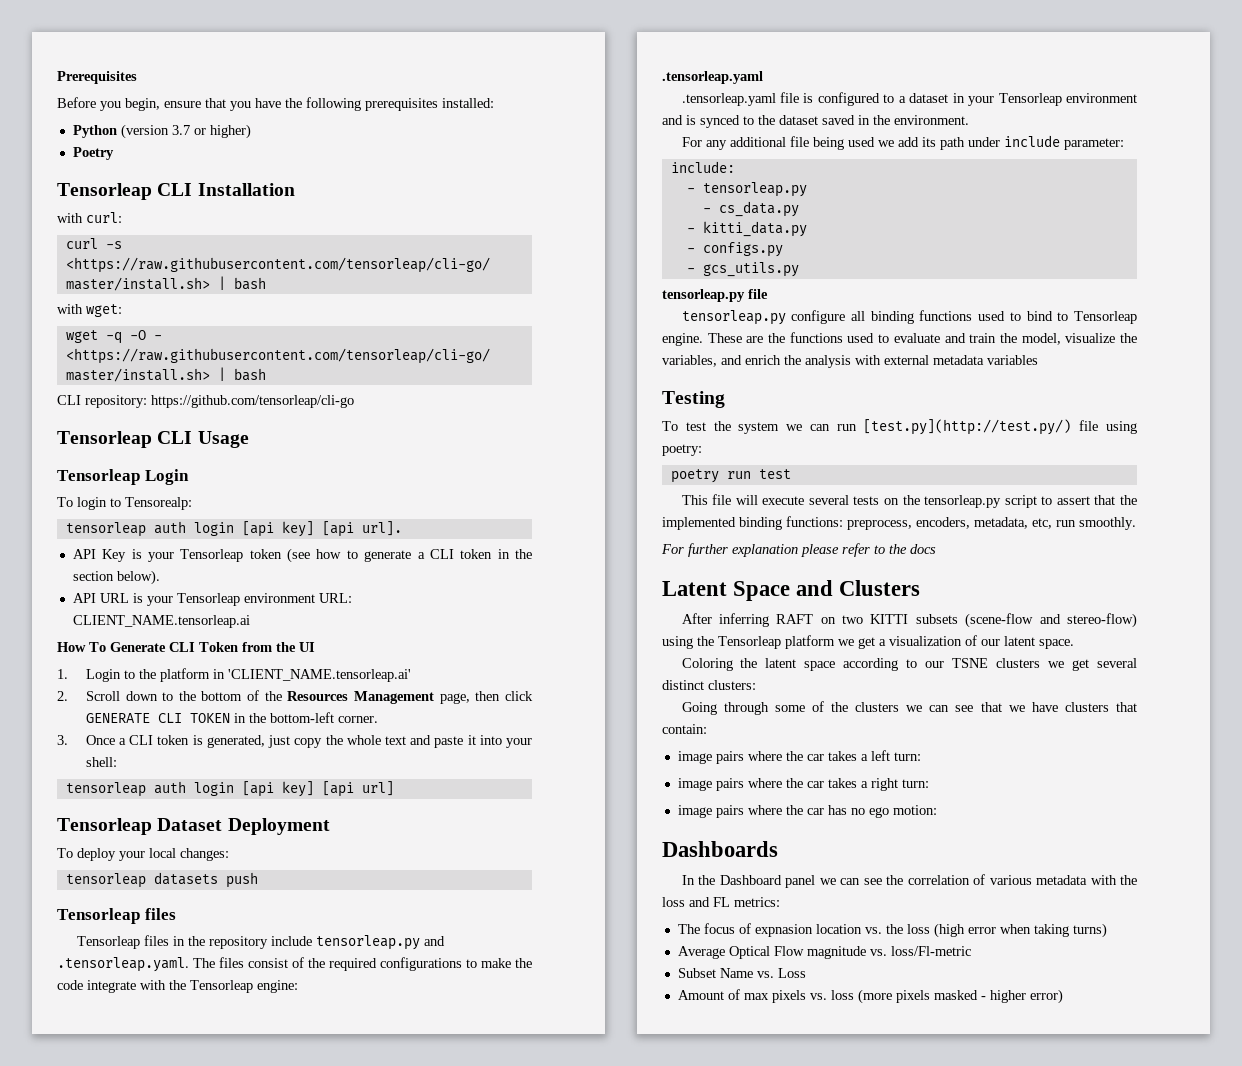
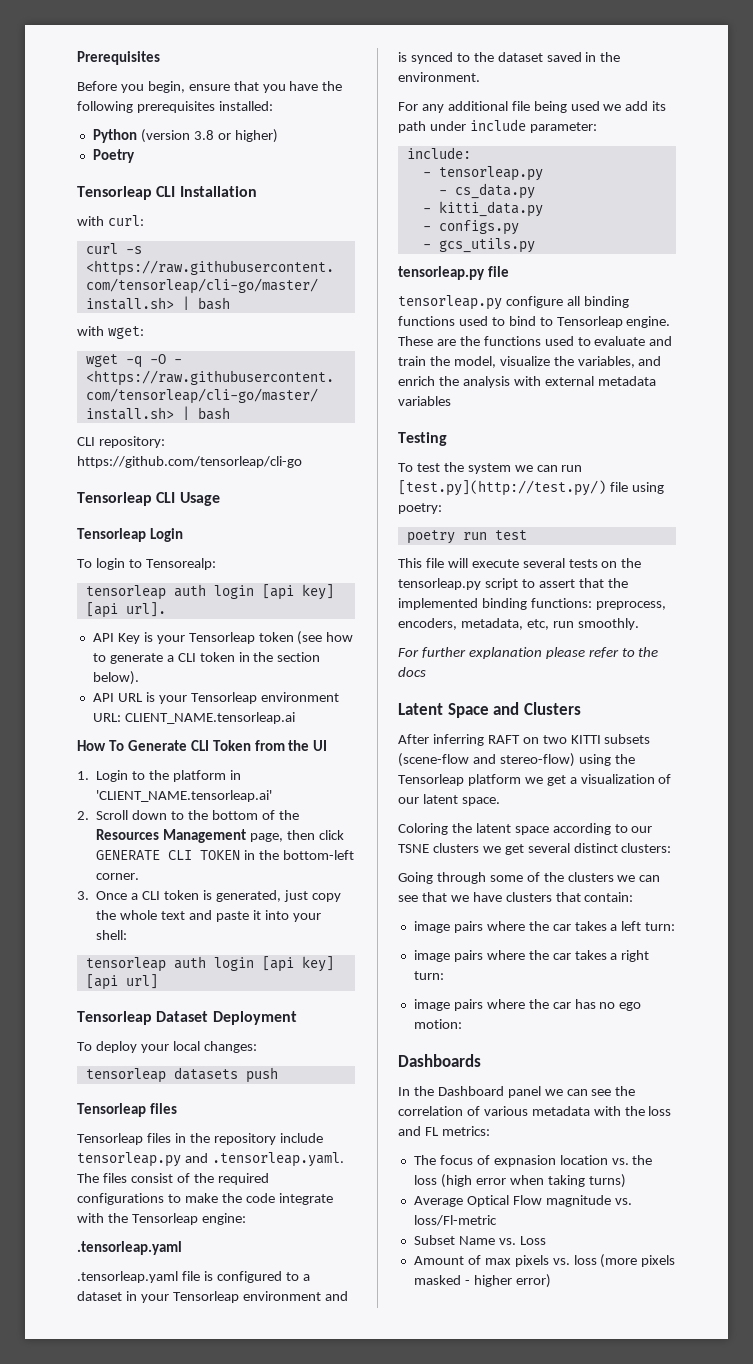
- Python (version 3.7 or higher)
+ Python (version 3.8 or higher)

